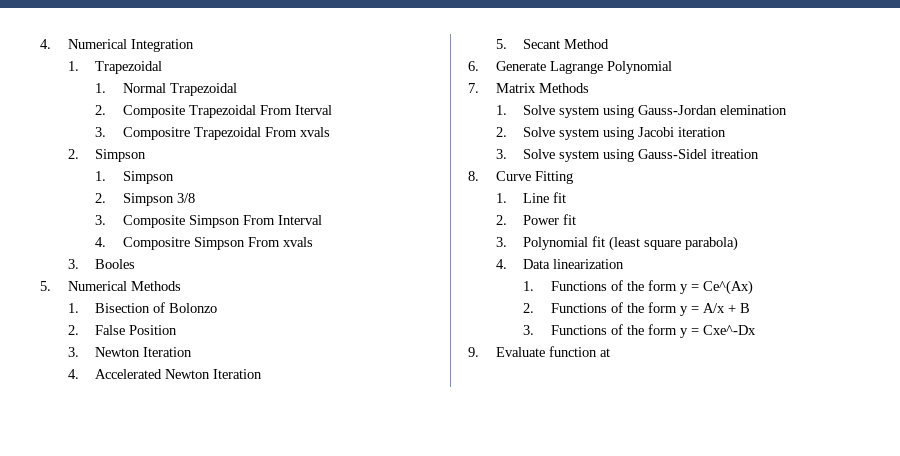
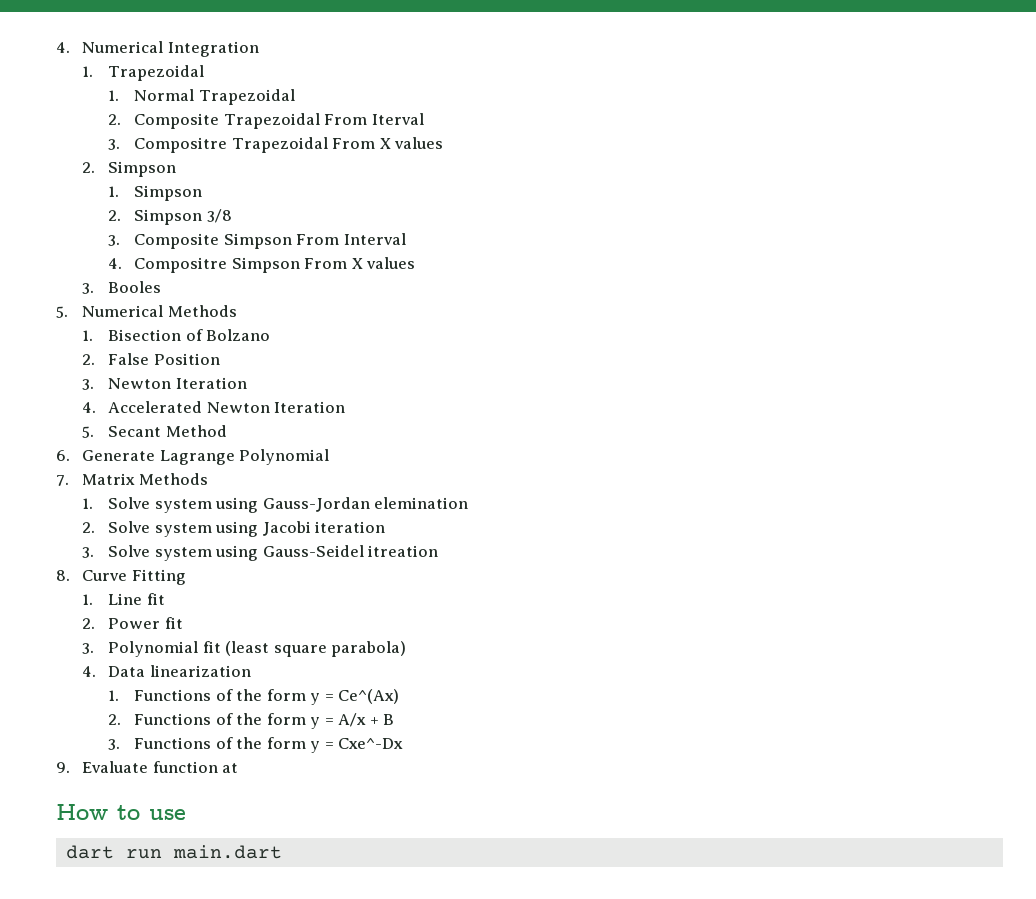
- 3. Compositre Trapezoidal From xvals
+ 3. Compositre Trapezoidal From X values
- 4. Compositre Simpson From xvals
+ 4. Compositre Simpson From X values
- 1. Bisection of Bolonzo
+ 1. Bisection of Bolzano
- 3. Solve system using Gauss-Sidel itreation
+ 3. Solve system using Gauss-Seidel itreation
+ How to use
+ dart run main.dart

